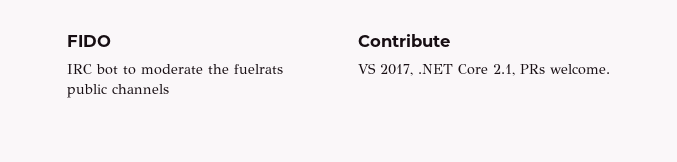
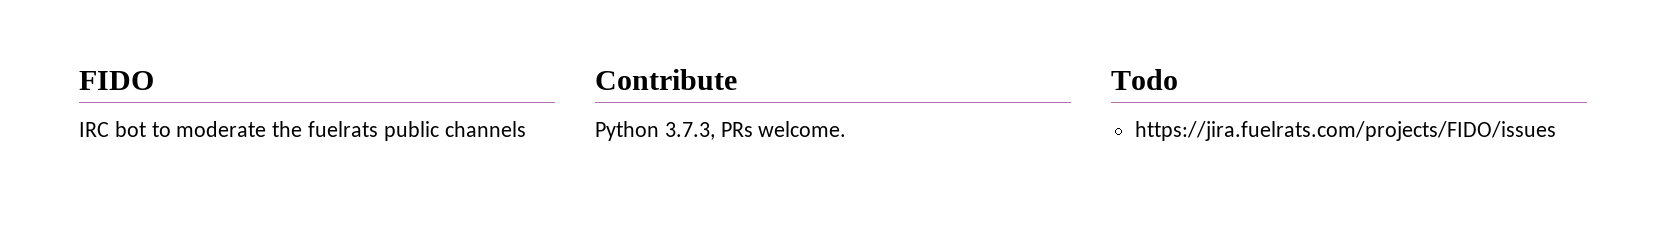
- VS 2017, .NET Core 2.1, PRs welcome.
+ Python 3.7.3, PRs welcome.
+ Todo
+ https://jira.fuelrats.com/projects/FIDO/issues

